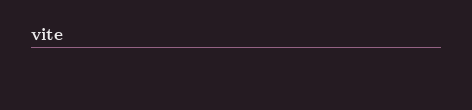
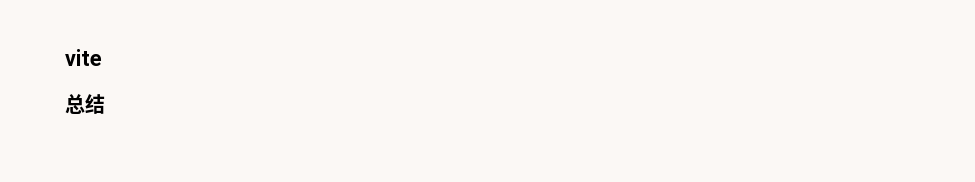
+ 总结

